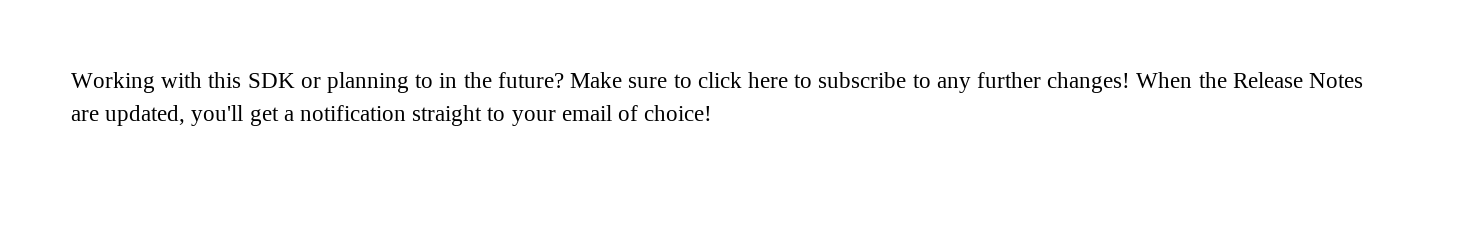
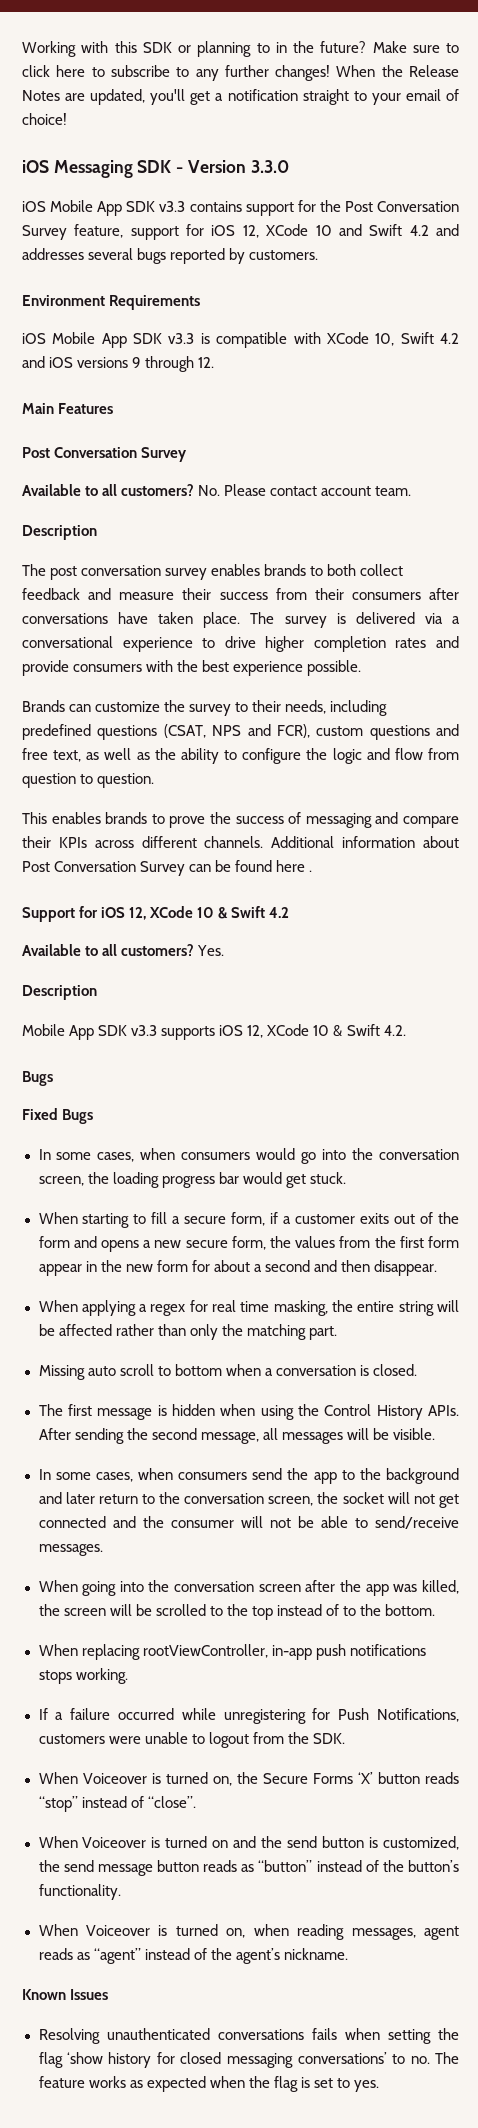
+ iOS Messaging SDK - Version 3.3.0
+ iOS Mobile App SDK v3.3 contains support for the Post Conversation Survey feature, support for iOS 12, XCode 10 and Swift 4.2 and addresses several bugs reported by customers.
+ Environment Requirements
+ iOS Mobile App SDK v3.3 is compatible with XCode 10, Swift 4.2 and iOS versions 9 through 12.
+ Main Features
+ Post Conversation Survey
+ Available to all customers? No. Please contact account team.
+ Description
+ The post conversation survey enables brands to both collect feedback and measure their success from their consumers after conversations have taken place. The survey is delivered via a conversational experience to drive higher completion rates and provide consumers with the best experience possible.
+ Brands can customize the survey to their needs, including predefined questions (CSAT, NPS and FCR), custom questions and free text, as well as the ability to configure the logic and flow from question to question.
+ This enables brands to prove the success of messaging and compare their KPIs across different channels. Additional information about Post Conversation Survey can be found here .
+ Support for iOS 12, XCode 10 & Swift 4.2
+ Available to all customers? Yes.
+ Description
+ Mobile App SDK v3.3 supports iOS 12, XCode 10 & Swift 4.2.
+ Bugs
+ Fixed Bugs
+ In some cases, when consumers would go into the conversation screen, the loading progress bar would get stuck.
+ When starting to fill a secure form, if a customer exits out of the form and opens a new secure form, the values from the first form appear in the new form for about a second and then disappear.
+ When applying a regex for real time masking, the entire string will be affected rather than only the matching part.
+ Missing auto scroll to bottom when a conversation is closed.
+ The first message is hidden when using the Control History APIs. After sending the second message, all messages will be visible.
+ In some cases, when consumers send the app to the background and later return to the conversation screen, the socket will not get connected and the consumer will not be able to send/receive messages.
+ When going into the conversation screen after the app was killed, the screen will be scrolled to the top instead of to the bottom.
+ When replacing rootViewController, in-app push notifications stops working.
+ If a failure occurred while unregistering for Push Notifications, customers were unable to logout from the SDK.
+ When Voiceover is turned on, the Secure Forms ‘X’ button reads “stop” instead of “close”.
+ When Voiceover is turned on and the send button is customized, the send message button reads as “button” instead of the button’s functionality.
+ When Voiceover is turned on, when reading messages, agent reads as “agent” instead of the agent’s nickname.
+ Known Issues
+ Resolving unauthenticated conversations fails when setting the flag ‘show history for closed messaging conversations’ to no. The feature works as expected when the flag is set to yes.

